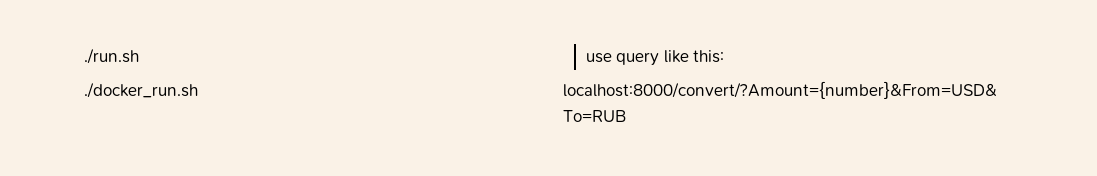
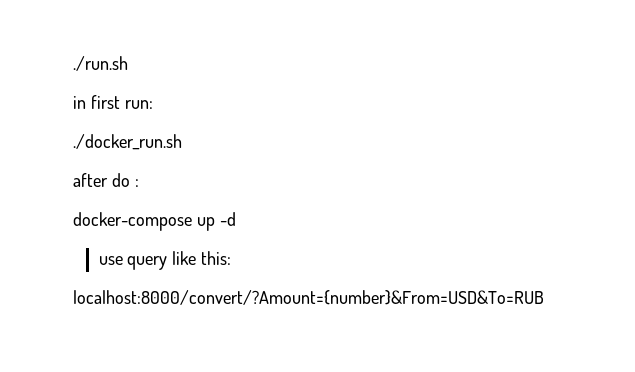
+ in first run:
  ./docker_run.sh
+ after do :
+ docker-compose up -d

